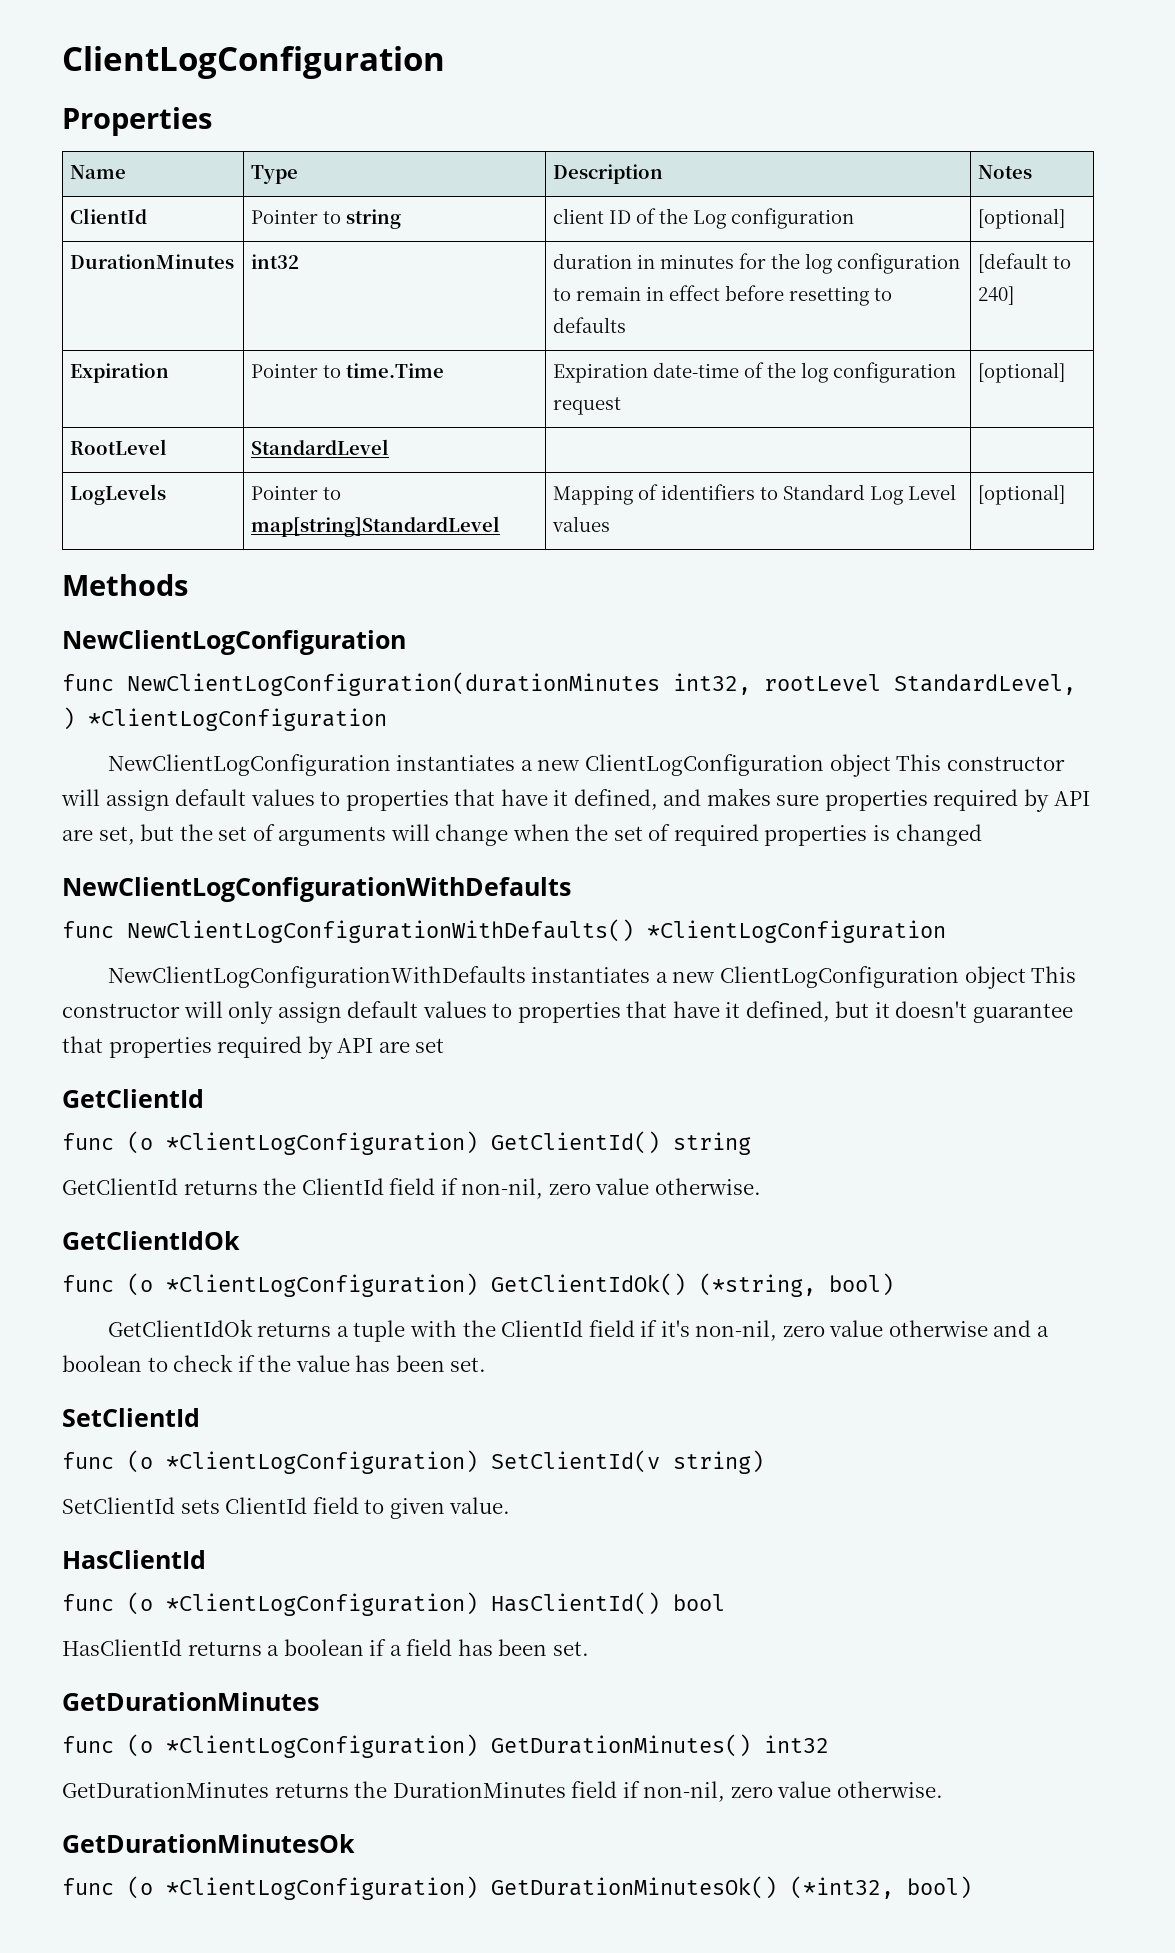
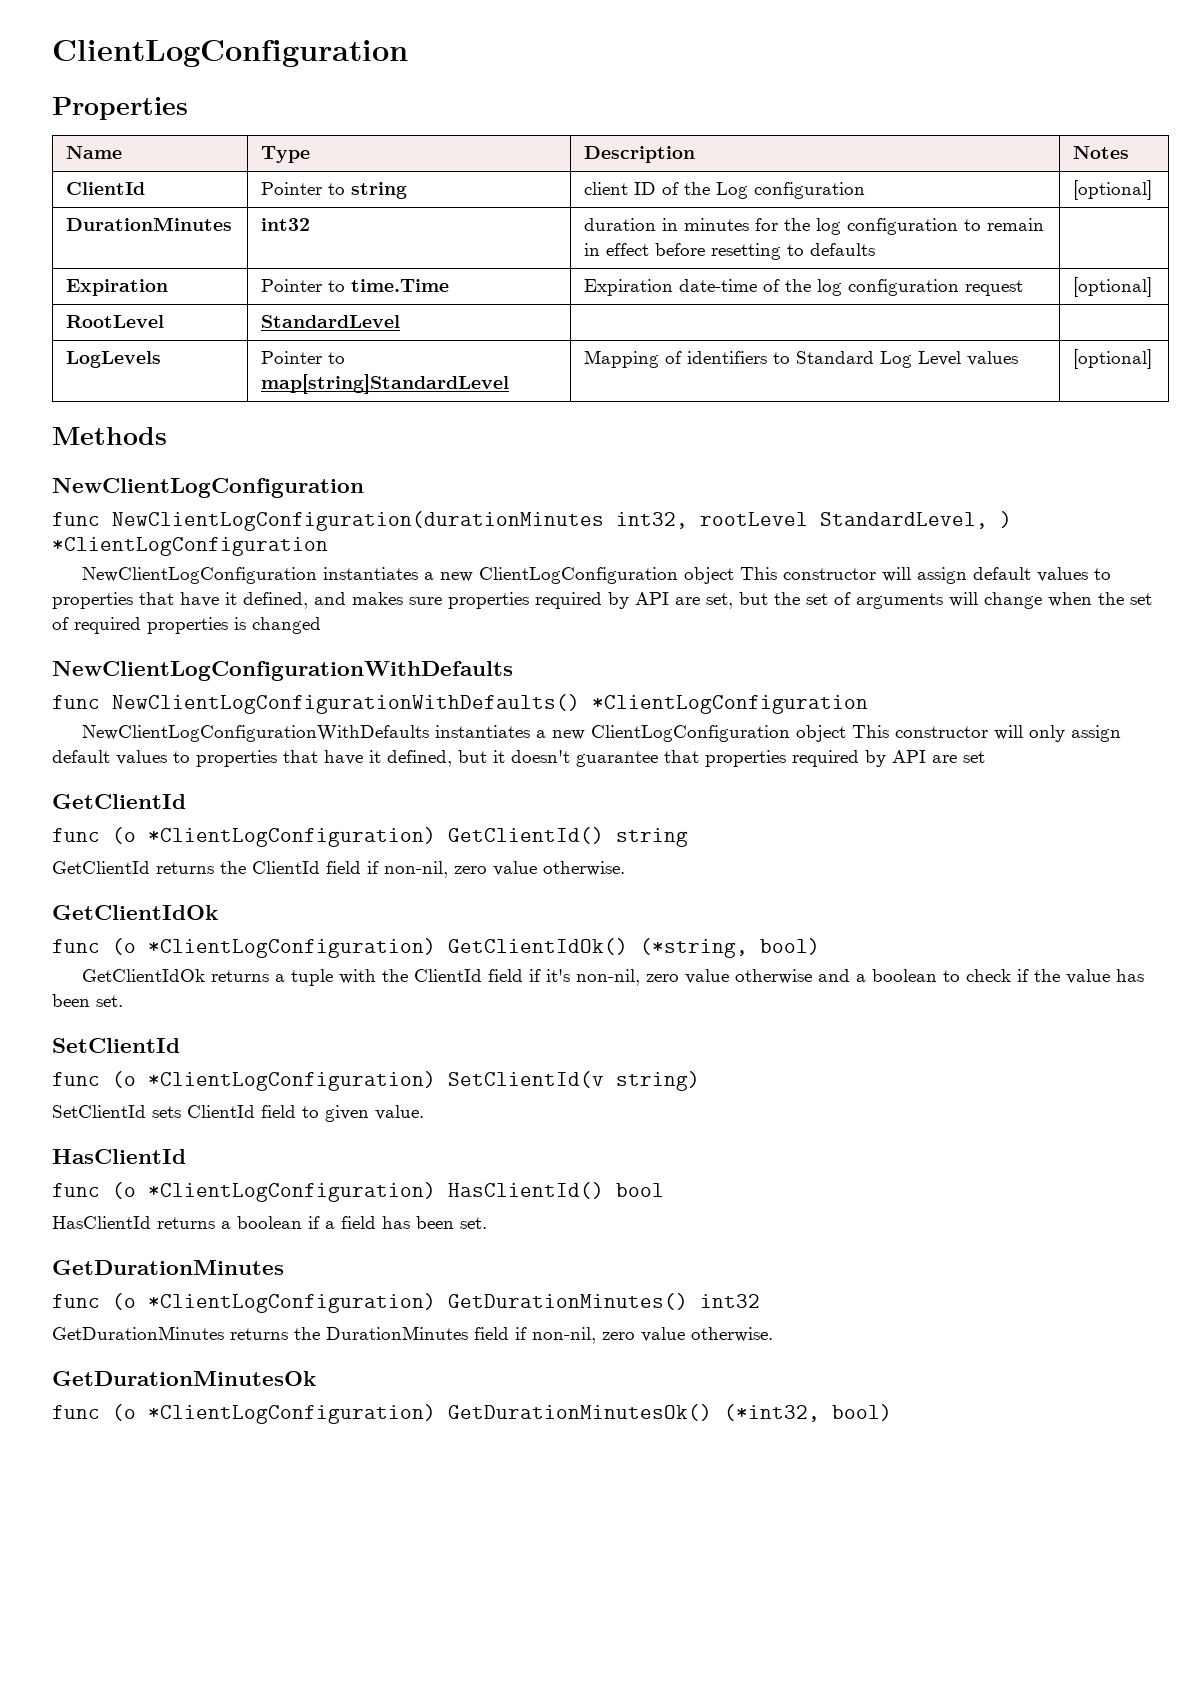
- DurationMinutes | int32 | duration in minutes for the log configuration to remain in effect before resetting to defaults | [default to 240]
+ DurationMinutes | int32 | duration in minutes for the log configuration to remain in effect before resetting to defaults |

